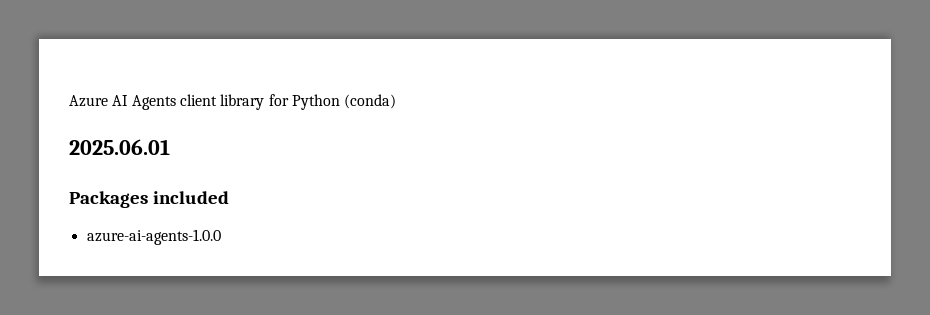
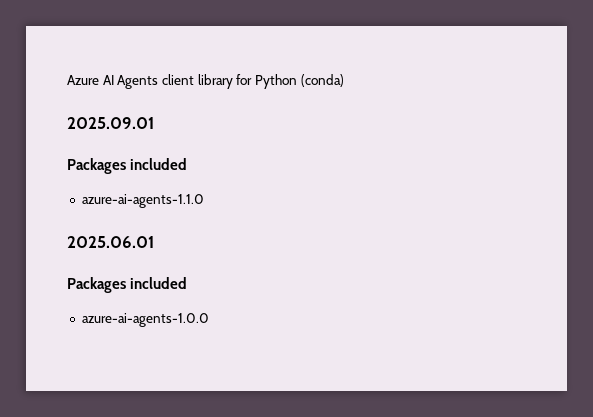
+ 2025.09.01
+ Packages included
+ azure-ai-agents-1.1.0

